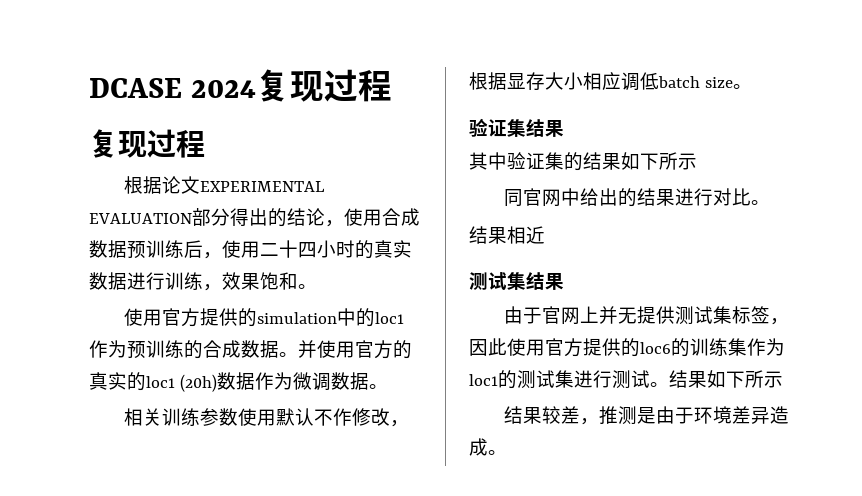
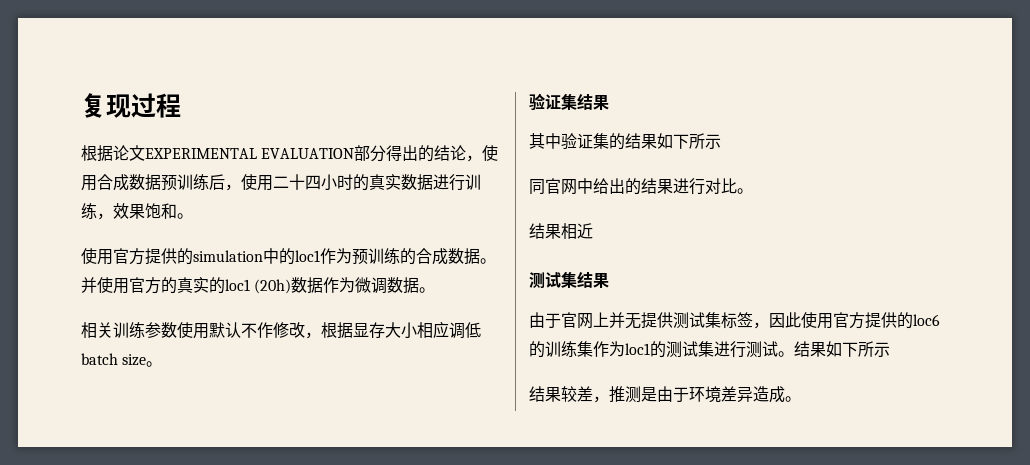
- DCASE 2024复现过程

